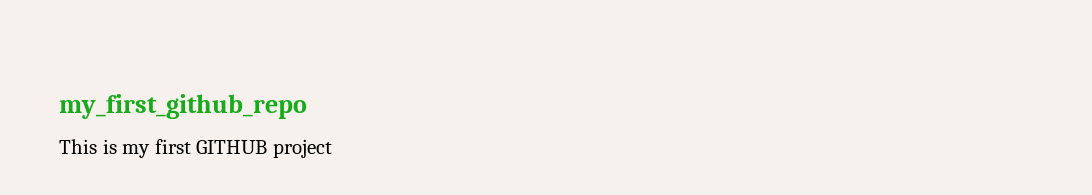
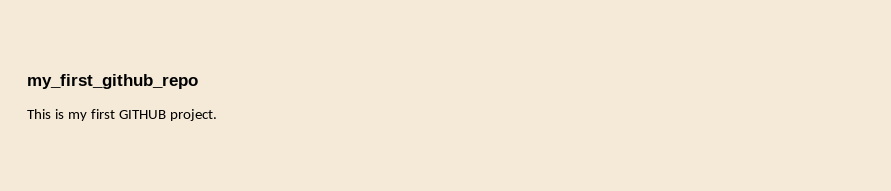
- This is my first GITHUB project
+ This is my first GITHUB project.

